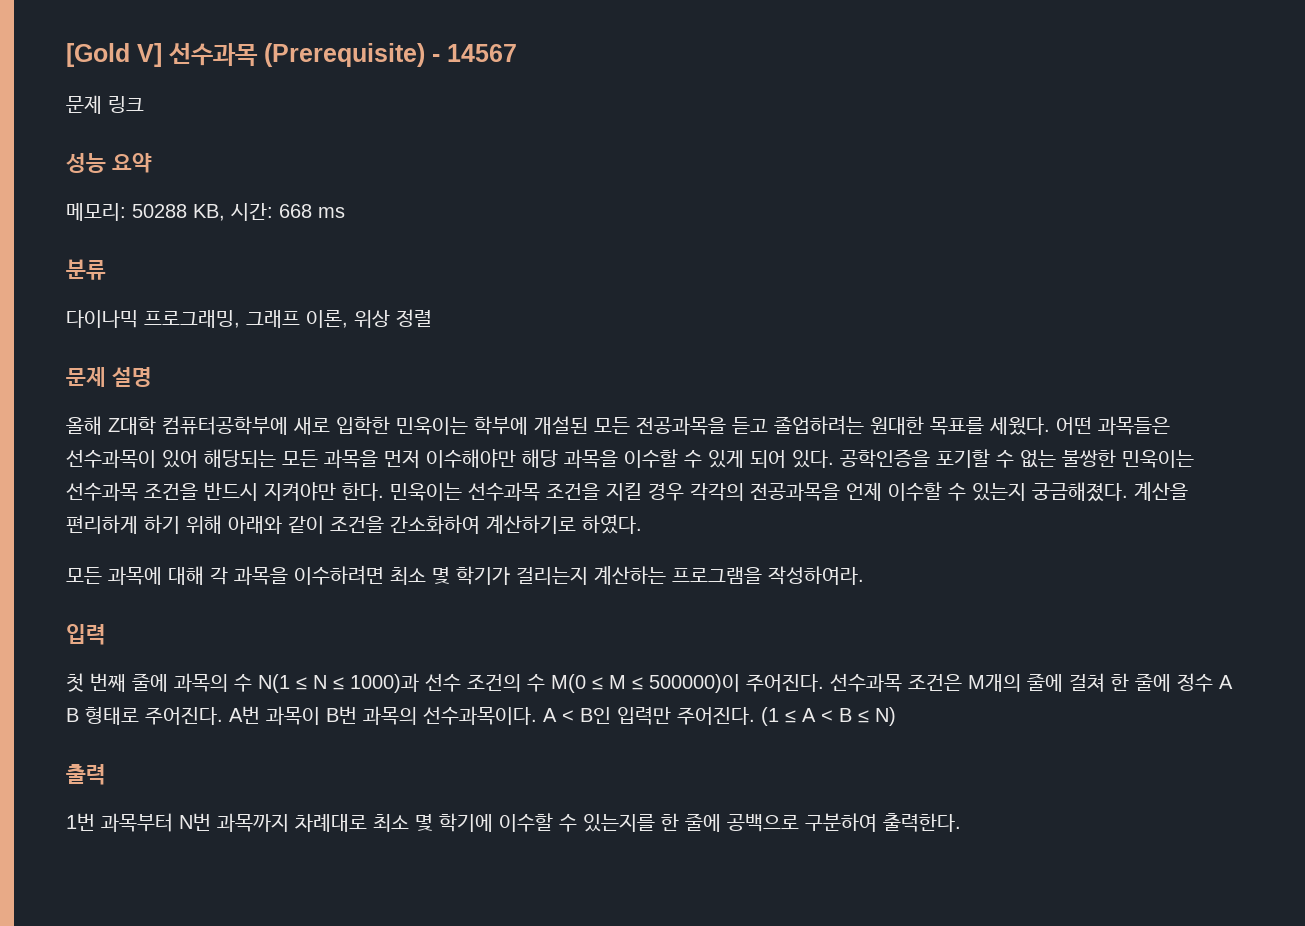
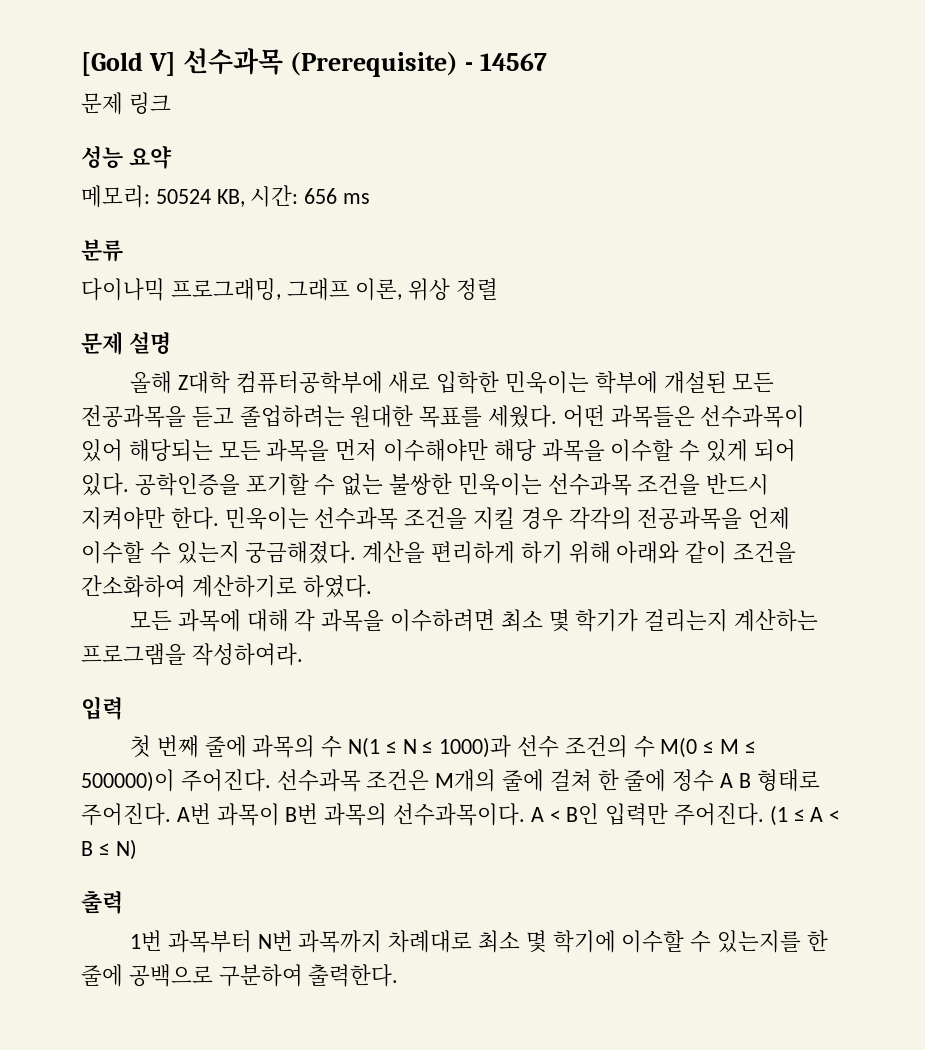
- 메모리: 50288 KB, 시간: 668 ms
+ 메모리: 50524 KB, 시간: 656 ms

